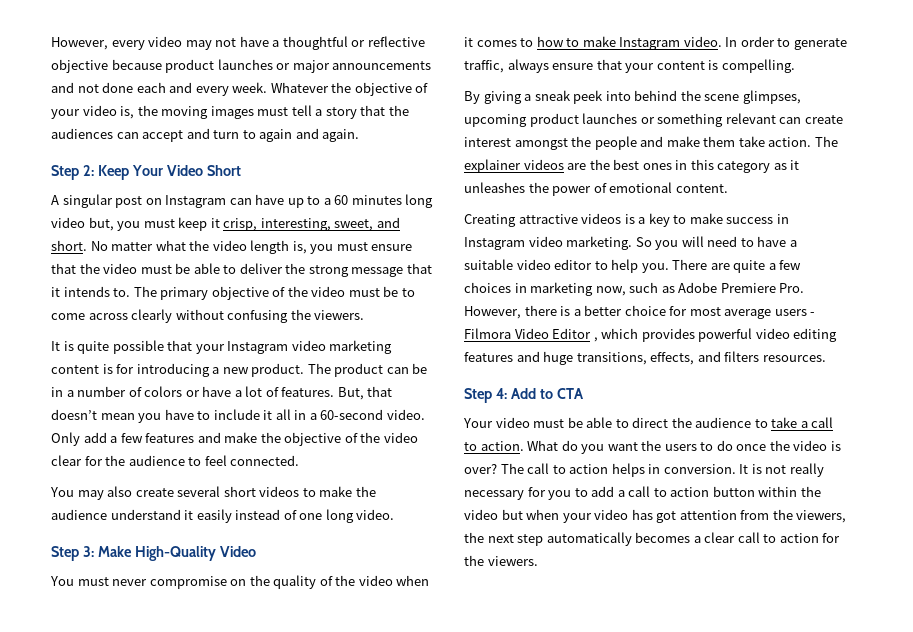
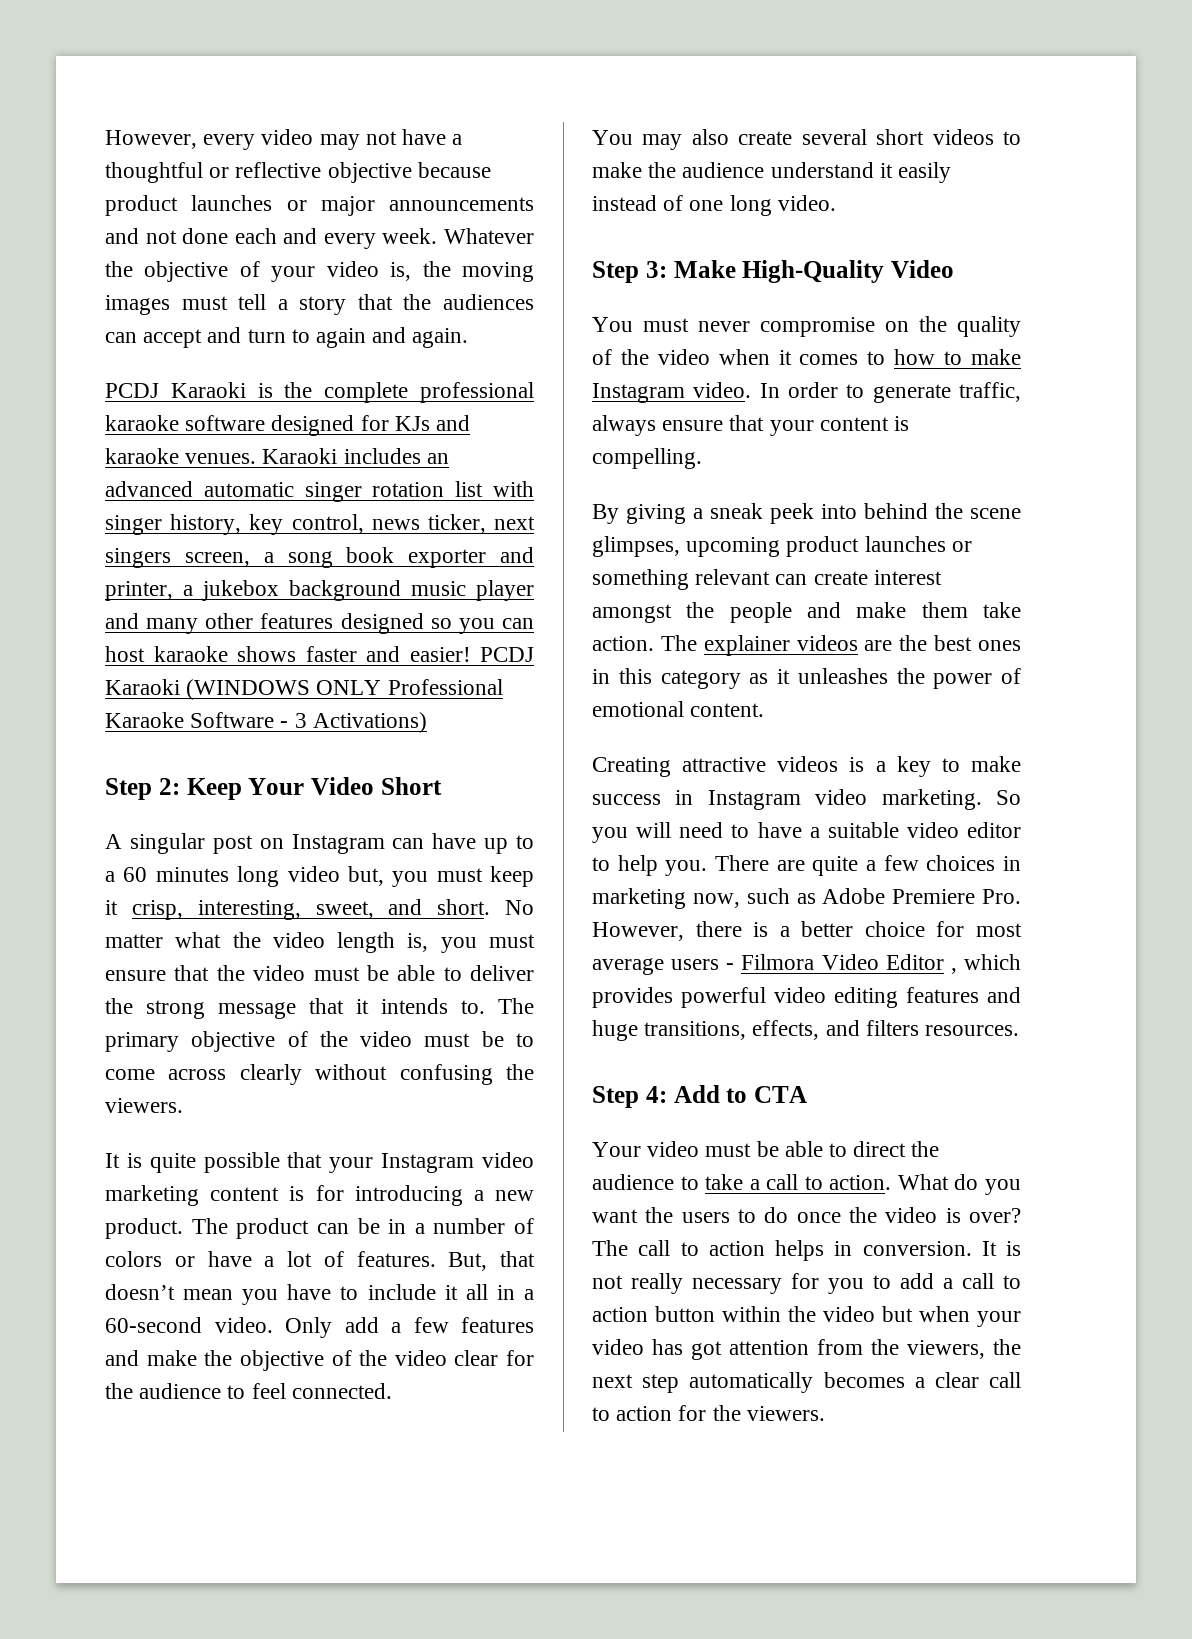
+ PCDJ Karaoki is the complete professional karaoke software designed for KJs and karaoke venues. Karaoki includes an advanced automatic singer rotation list with singer history, key control, news ticker, next singers screen, a song book exporter and printer, a jukebox background music player and many other features designed so you can host karaoke shows faster and easier! PCDJ Karaoki (WINDOWS ONLY Professional Karaoke Software - 3 Activations)

